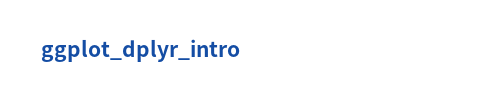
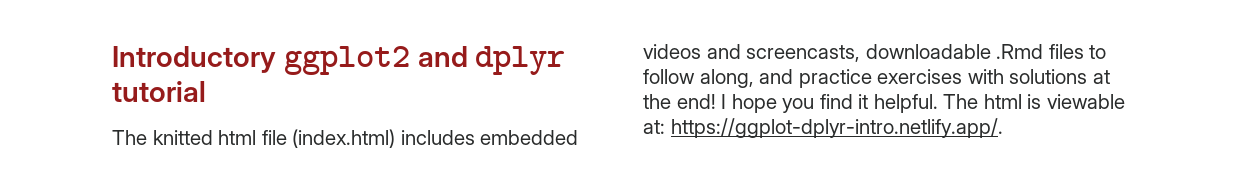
- ggplot_dplyr_intro
+ Introductory ggplot2 and dplyr tutorial
+ The knitted html file (index.html) includes embedded videos and screencasts, downloadable .Rmd files to follow along, and practice exercises with solutions at the end! I hope you find it helpful. The html is viewable at: https://ggplot-dplyr-intro.netlify.app/.

